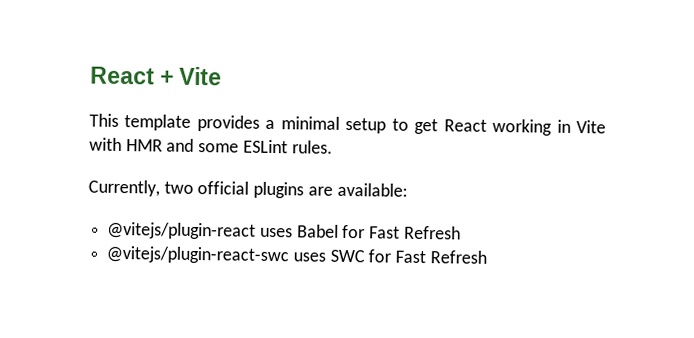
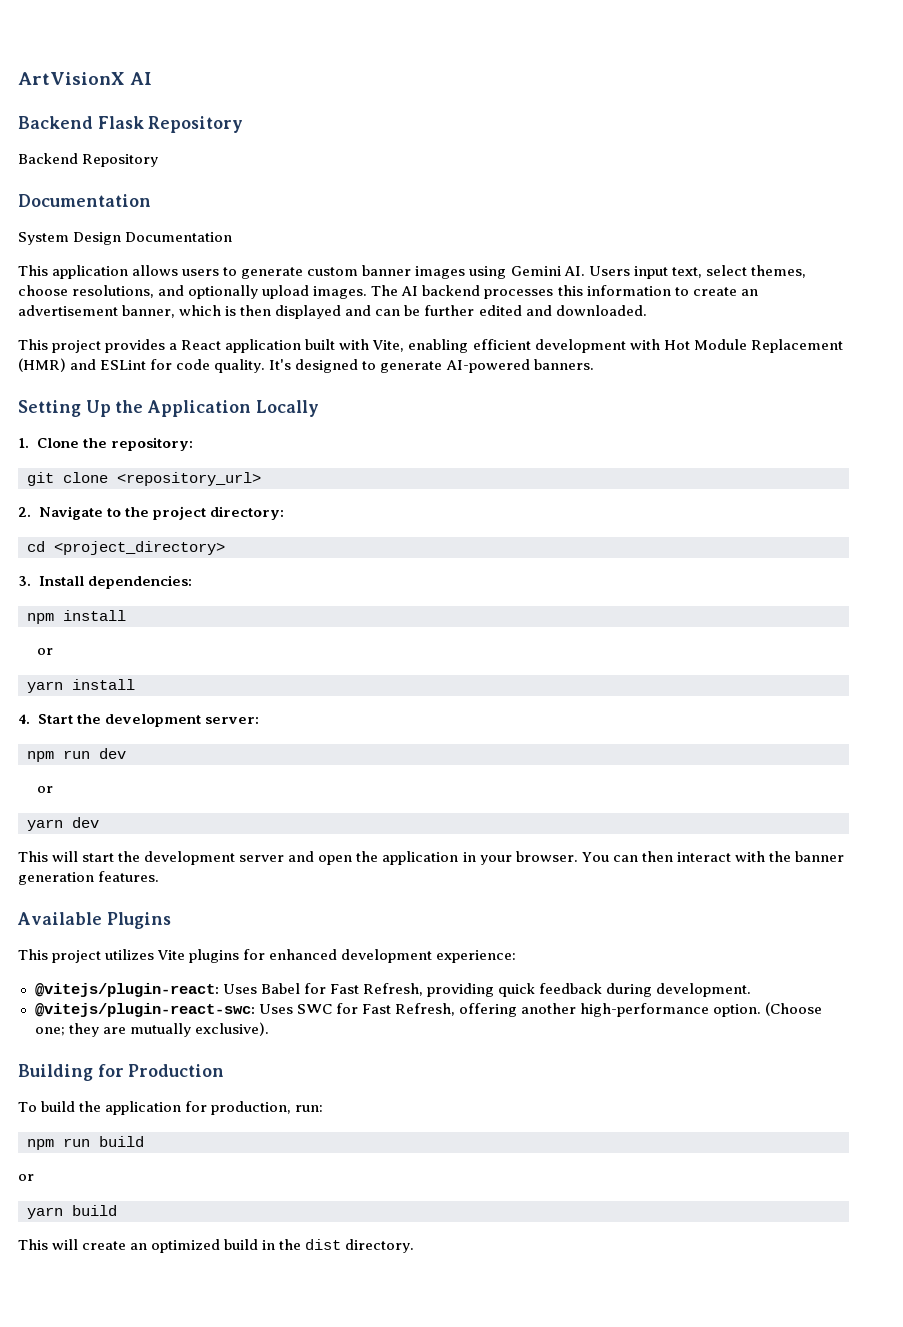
- React + Vite
- This template provides a minimal setup to get React working in Vite with HMR and some ESLint rules.
- Currently, two official plugins are available:
- @vitejs/plugin-react uses Babel for Fast Refresh
- @vitejs/plugin-react-swc uses SWC for Fast Refresh
+ ArtVisionX AI
+ Backend Flask Repository
+ Backend Repository
+ Documentation
+ System Design Documentation
+ This application allows users to generate custom banner images using Gemini AI. Users input text, select themes, choose resolutions, and optionally upload images. The AI backend processes this information to create an advertisement banner, which is then displayed and can be further edited and downloaded.
+ This project provides a React application built with Vite, enabling efficient development with Hot Module Replacement (HMR) and ESLint for code quality. It's designed to generate AI-powered banners.
+ Setting Up the Application Locally
+ 1. Clone the repository:
+ git clone <repository_url>
+ 2. Navigate to the project directory:
+ cd <project_directory>
+ 3. Install dependencies:
+ npm install
+ or
+ yarn install
+ 4. Start the development server:
+ npm run dev
+ or
+ yarn dev
+ This will start the development server and open the application in your browser. You can then interact with the banner generation features.
+ Available Plugins
+ This project utilizes Vite plugins for enhanced development experience:
+ @vitejs/plugin-react: Uses Babel for Fast Refresh, providing quick feedback during development.
+ @vitejs/plugin-react-swc: Uses SWC for Fast Refresh, offering another high-performance option. (Choose one; they are mutually exclusive).
+ Building for Production
+ To build the application for production, run:
+ npm run build
+ or
+ yarn build
+ This will create an optimized build in the dist directory.

